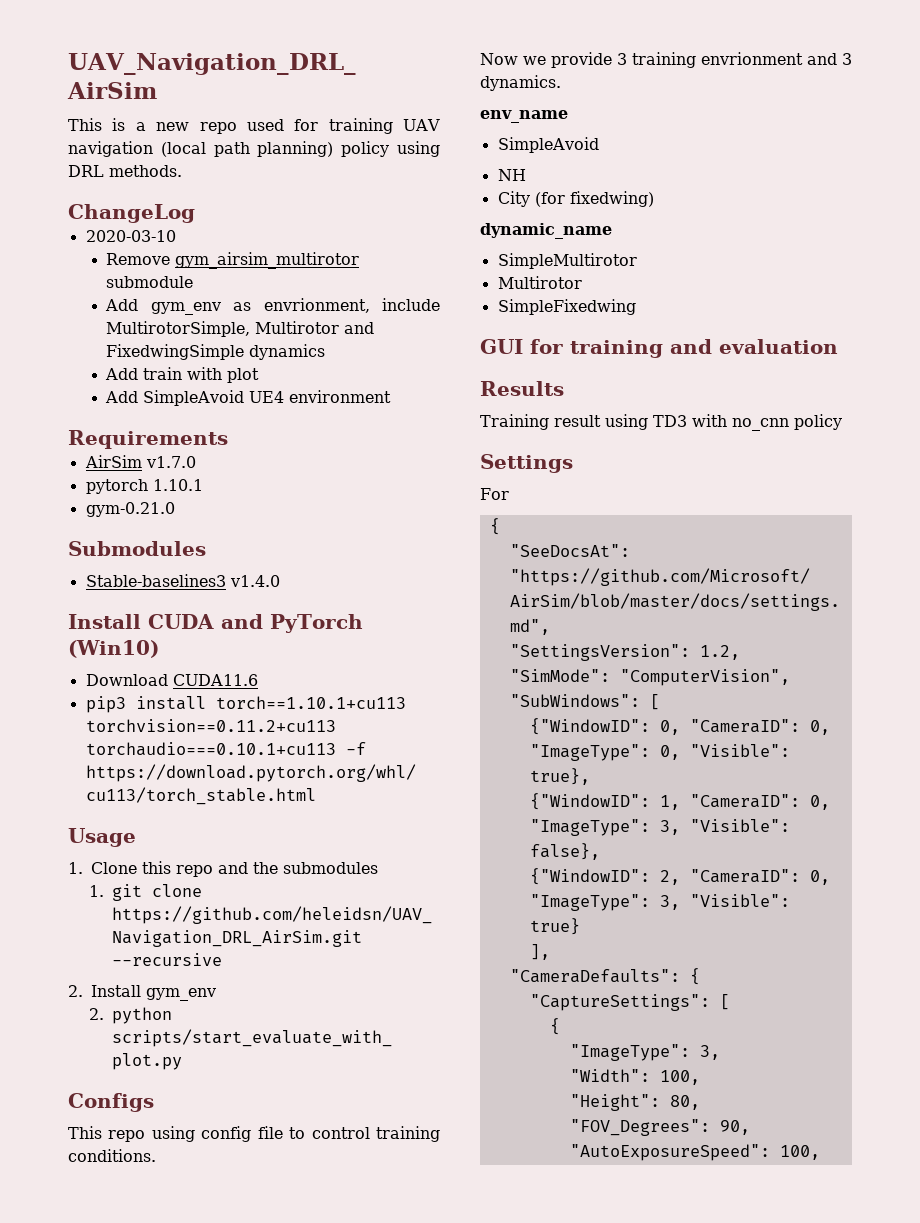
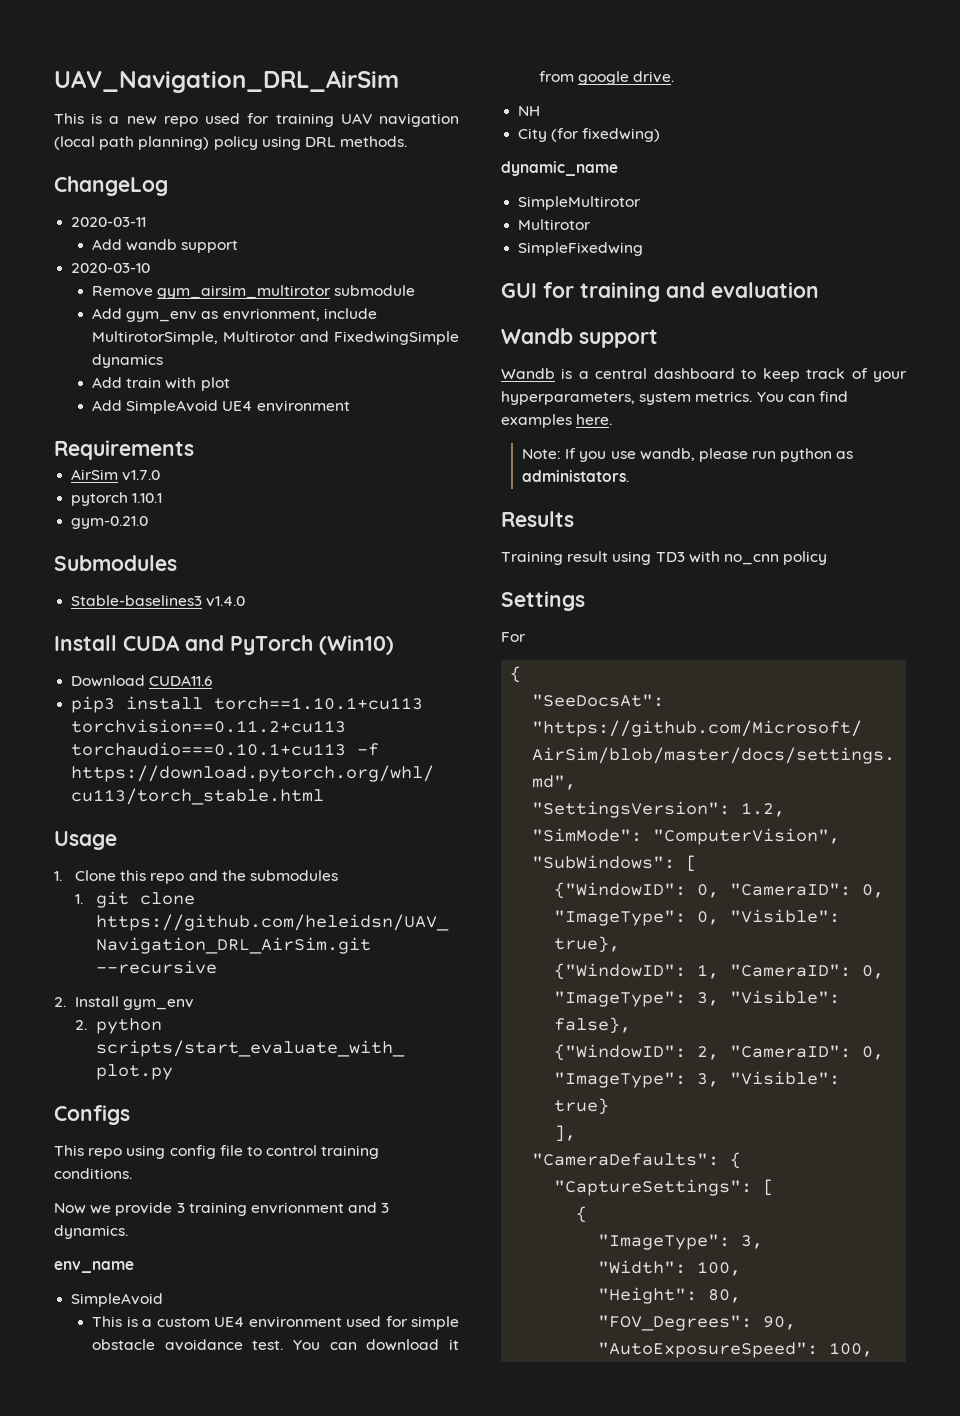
+ 2020-03-11
+ Add wandb support
+ This is a custom UE4 environment used for simple obstacle avoidance test. You can download it from google drive.
+ Wandb support
+ Wandb is a central dashboard to keep track of your hyperparameters, system metrics. You can find examples here.
+ Note: If you use wandb, please run python as administators.

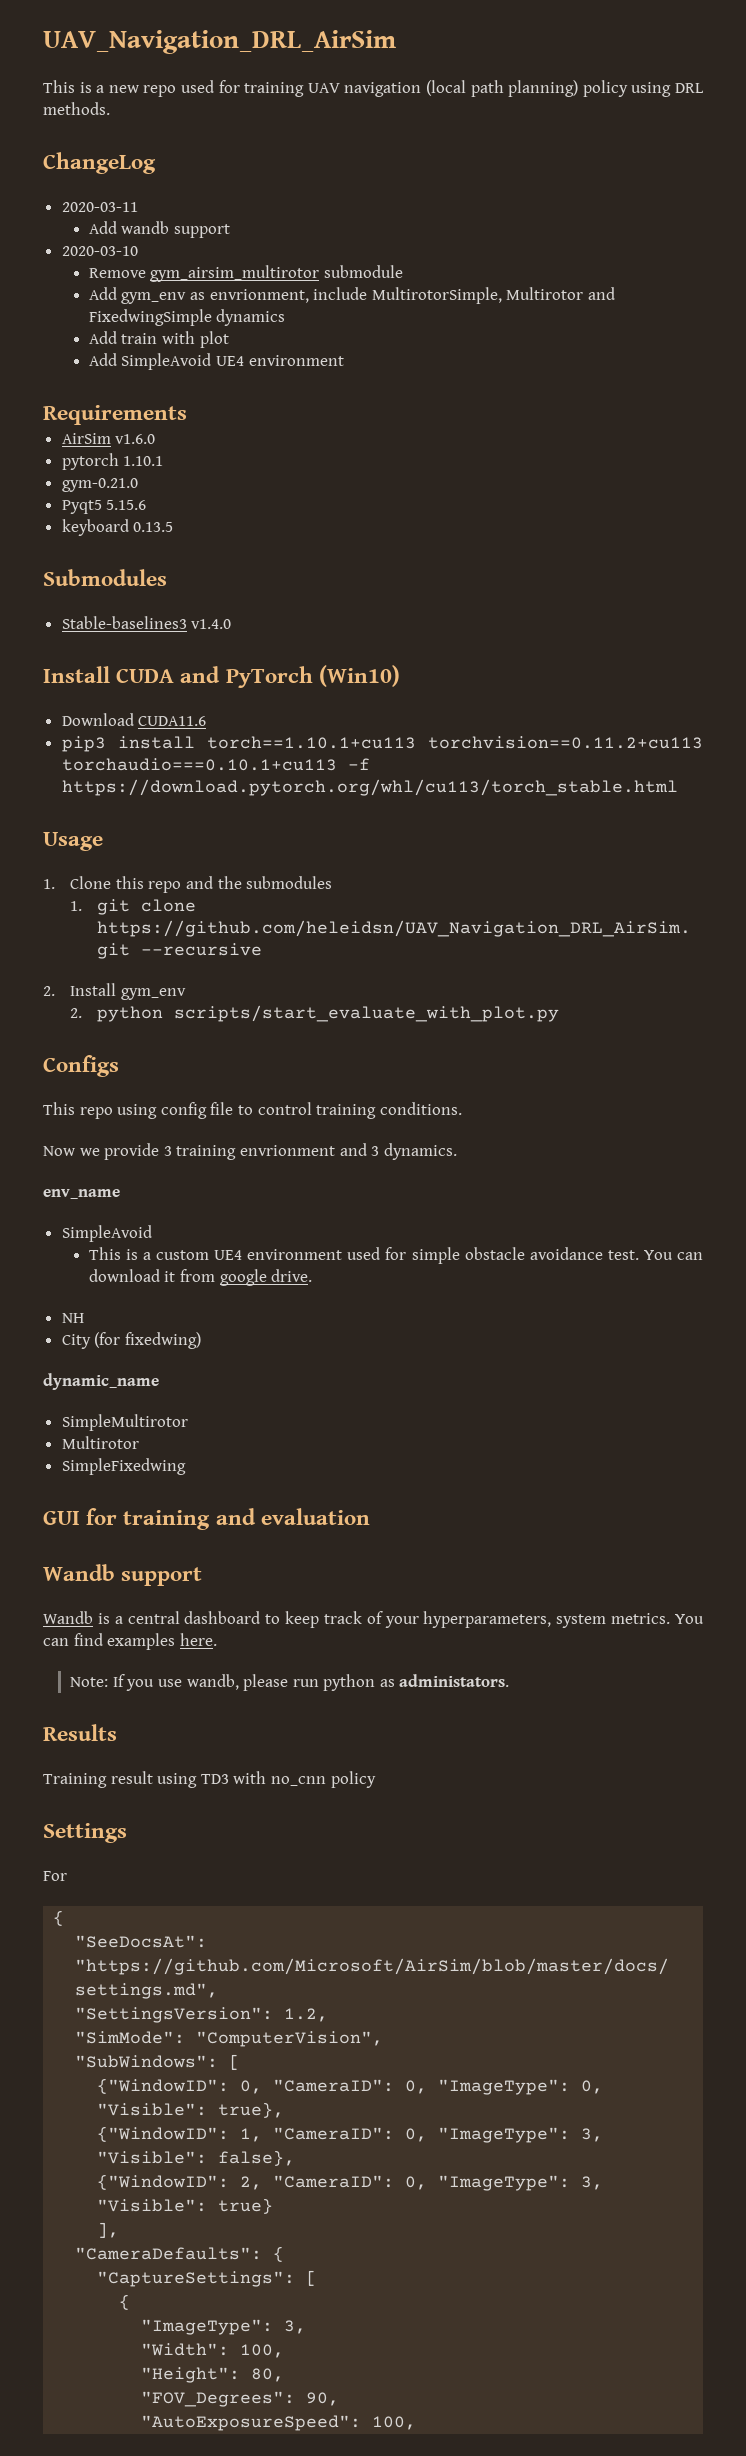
- AirSim v1.7.0
+ AirSim v1.6.0
+ Pyqt5 5.15.6
+ keyboard 0.13.5

